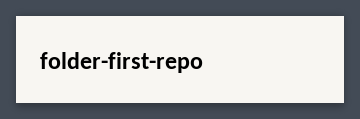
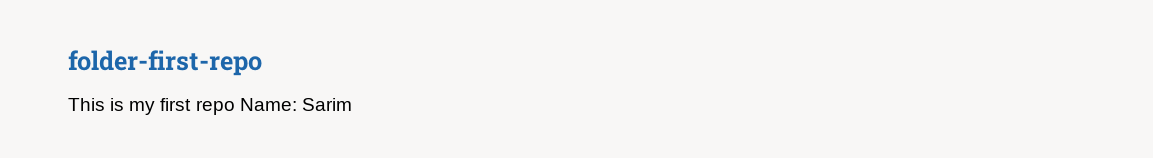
+ This is my first repo Name: Sarim

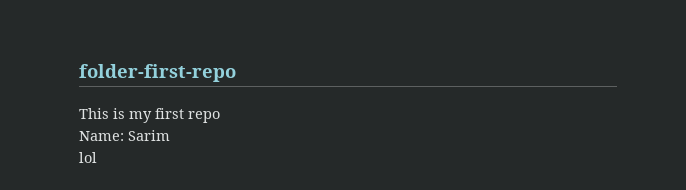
- This is my first repo Name: Sarim
+ This is my first repo
+ Name: Sarim
+ lol

